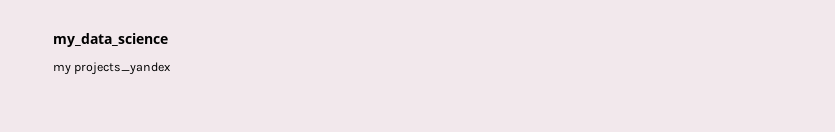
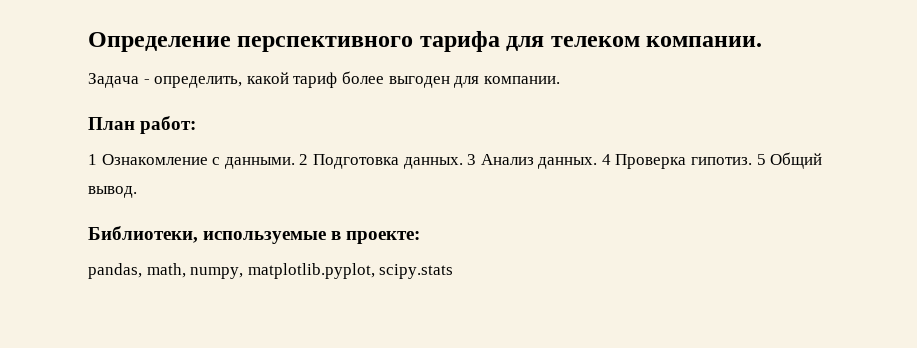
- my_data_science
- my projects_yandex
+ Определение перспективного тарифа для телеком компании.
+ Задача - определить, какой тариф более выгоден для компании.
+ План работ:
+ 1 Ознакомление с данными. 2 Подготовка данных. 3 Анализ данных. 4 Проверка гипотиз. 5 Общий вывод.
+ Библиотеки, используемые в проекте:
+ pandas, math, numpy, matplotlib.pyplot, scipy.stats

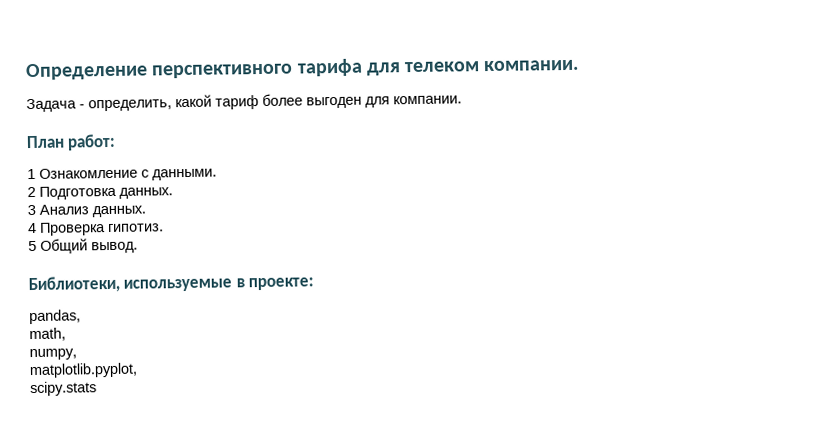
- 1 Ознакомление с данными. 2 Подготовка данных. 3 Анализ данных. 4 Проверка гипотиз. 5 Общий вывод.
+ 1 Ознакомление с данными.
+ 2 Подготовка данных.
+ 3 Анализ данных.
+ 4 Проверка гипотиз.
+ 5 Общий вывод.
- pandas, math, numpy, matplotlib.pyplot, scipy.stats
+ pandas,
+ math,
+ numpy,
+ matplotlib.pyplot,
+ scipy.stats

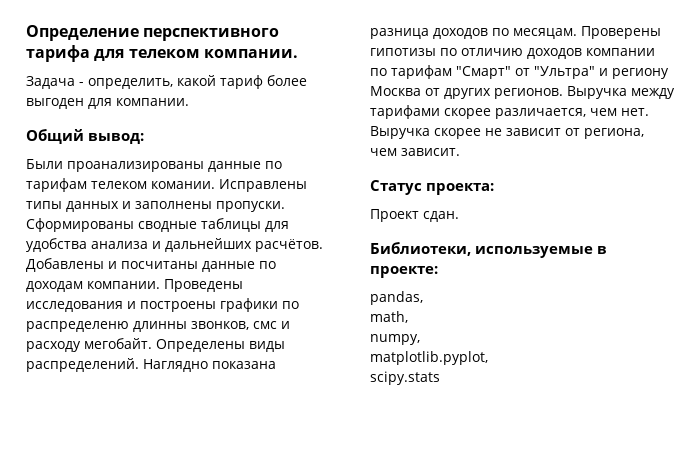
- План работ:
- 1 Ознакомление с данными.
- 2 Подготовка данных.
- 3 Анализ данных.
- 4 Проверка гипотиз.
- 5 Общий вывод.
+ Общий вывод:
+ Были проанализированы данные по тарифам телеком комании. Исправлены типы данных и заполнены пропуски. Сформированы сводные таблицы для удобства анализа и дальнейших расчётов. Добавлены и посчитаны данные по доходам компании. Проведены исследования и построены графики по распределеню длинны звонков, смс и расходу мегобайт. Определены виды распределений. Наглядно показана разница доходов по месяцам. Проверены гипотизы по отличию доходов компании по тарифам "Смарт" от "Ультра" и региону Москва от других регионов. Выручка между тарифами скорее различается, чем нет. Выручка скорее не зависит от региона, чем зависит.
+ Статус проекта:
+ Проект сдан.

